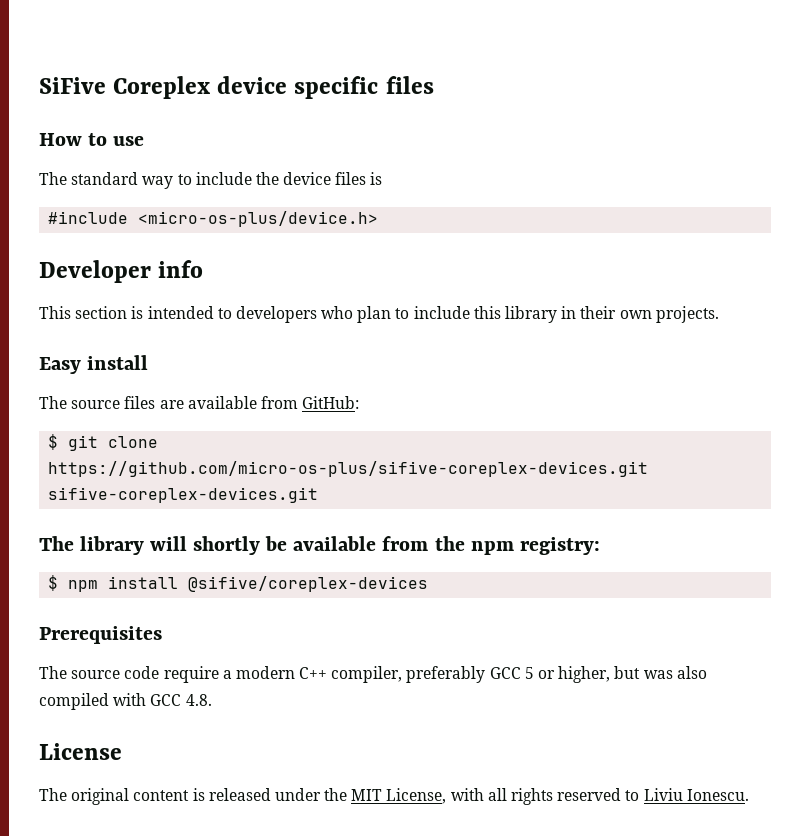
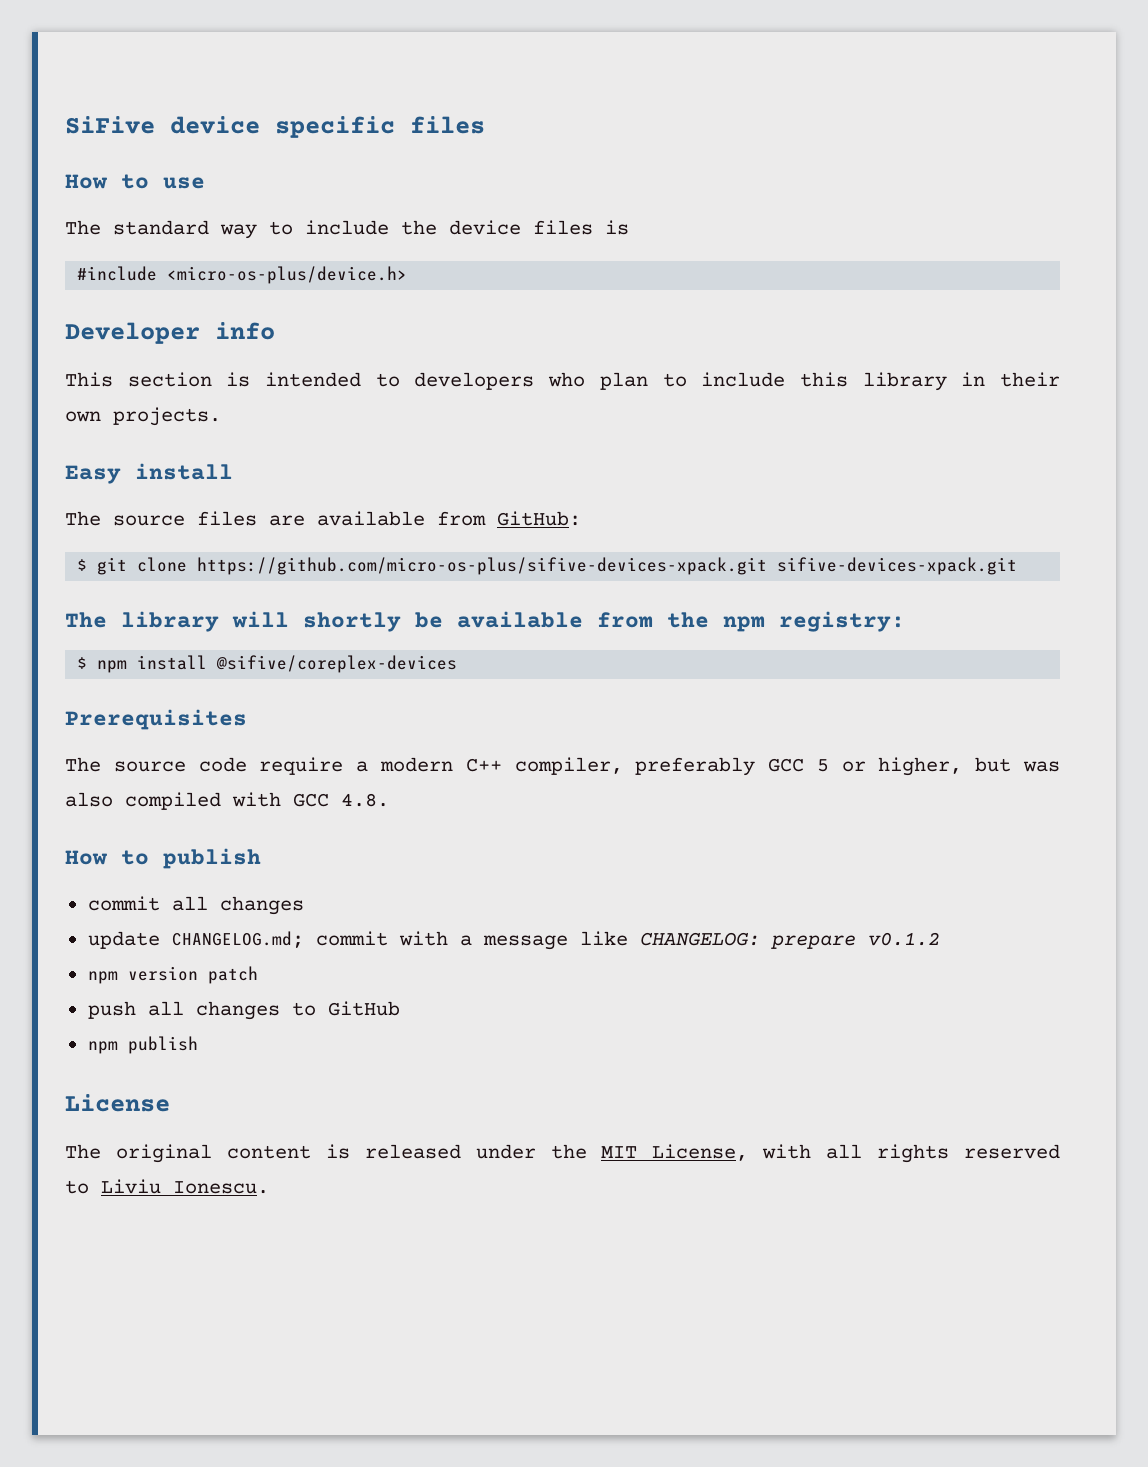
- SiFive Coreplex device specific files
+ SiFive device specific files
- $ git clone https://github.com/micro-os-plus/sifive-coreplex-devices.git sifive-coreplex-devices.git
+ $ git clone https://github.com/micro-os-plus/sifive-devices-xpack.git sifive-devices-xpack.git
+ How to publish
+ commit all changes
+ update CHANGELOG.md; commit with a message like CHANGELOG: prepare v0.1.2
+ npm version patch
+ push all changes to GitHub
+ npm publish

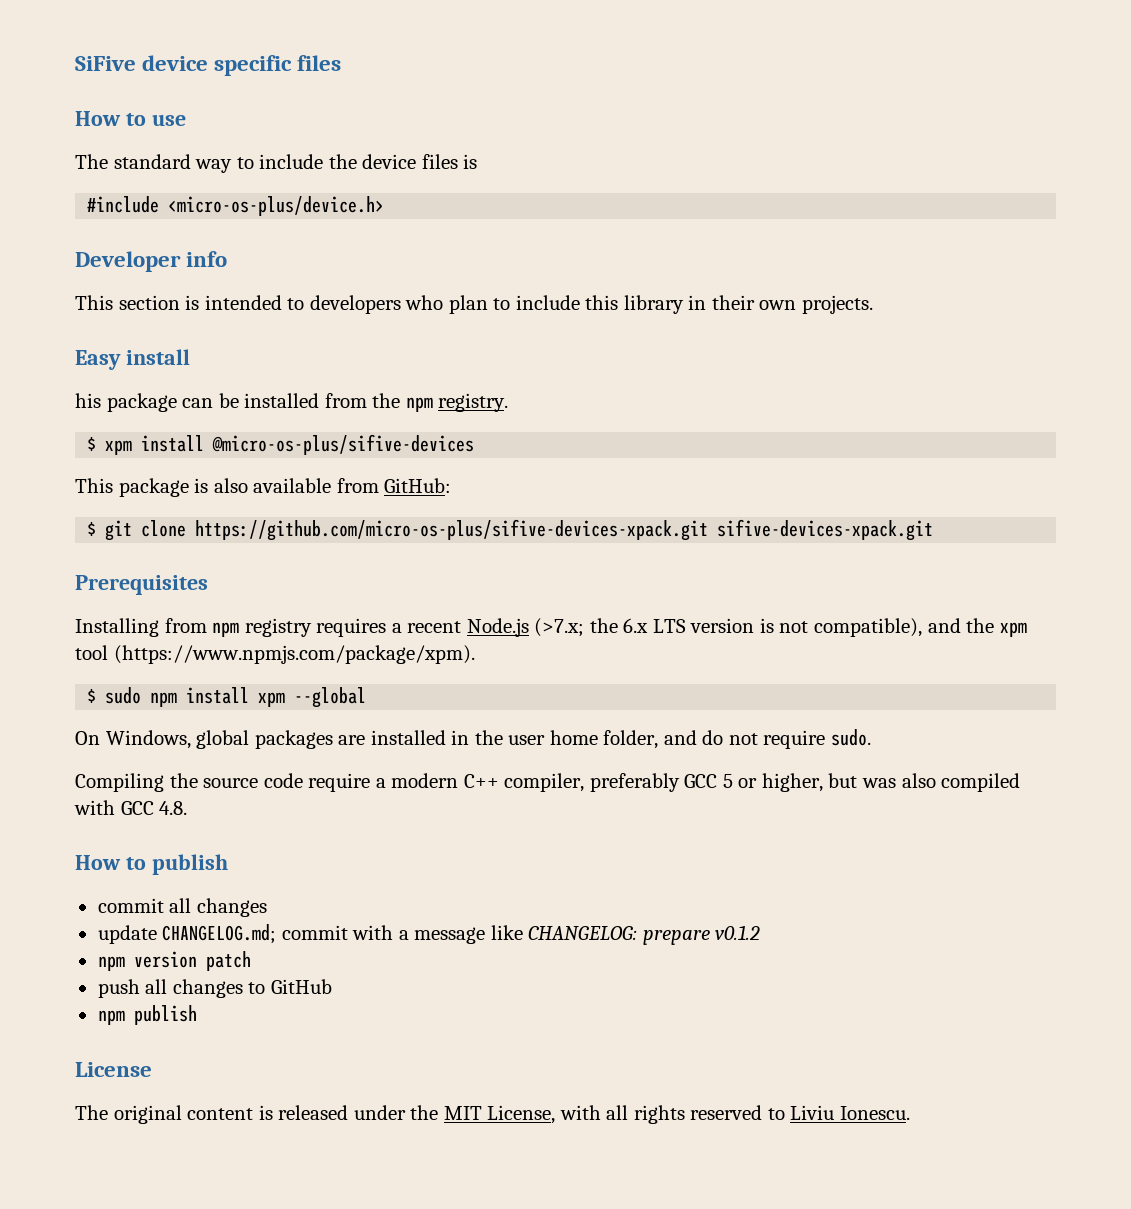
- The source files are available from GitHub:
+ his package can be installed from the npm registry.
+ $ xpm install @micro-os-plus/sifive-devices
+ This package is also available from GitHub:
- The library will shortly be available from the npm registry:
- $ npm install @sifive/coreplex-devices
  Prerequisites
- The source code require a modern C++ compiler, preferably GCC 5 or higher, but was also compiled with GCC 4.8.
+ Installing from npm registry requires a recent Node.js (>7.x; the 6.x LTS version is not compatible), and the xpm tool (https://www.npmjs.com/package/xpm).
+ $ sudo npm install xpm --global
+ On Windows, global packages are installed in the user home folder, and do not require sudo.
+ Compiling the source code require a modern C++ compiler, preferably GCC 5 or higher, but was also compiled with GCC 4.8.

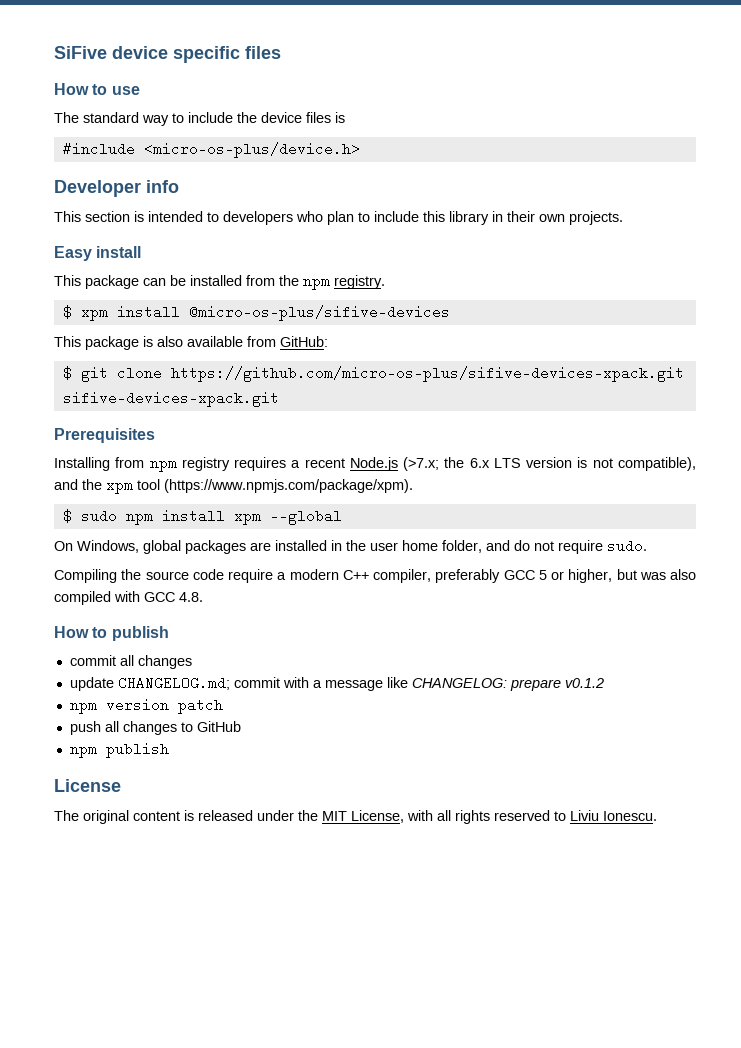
- his package can be installed from the npm registry.
+ This package can be installed from the npm registry.

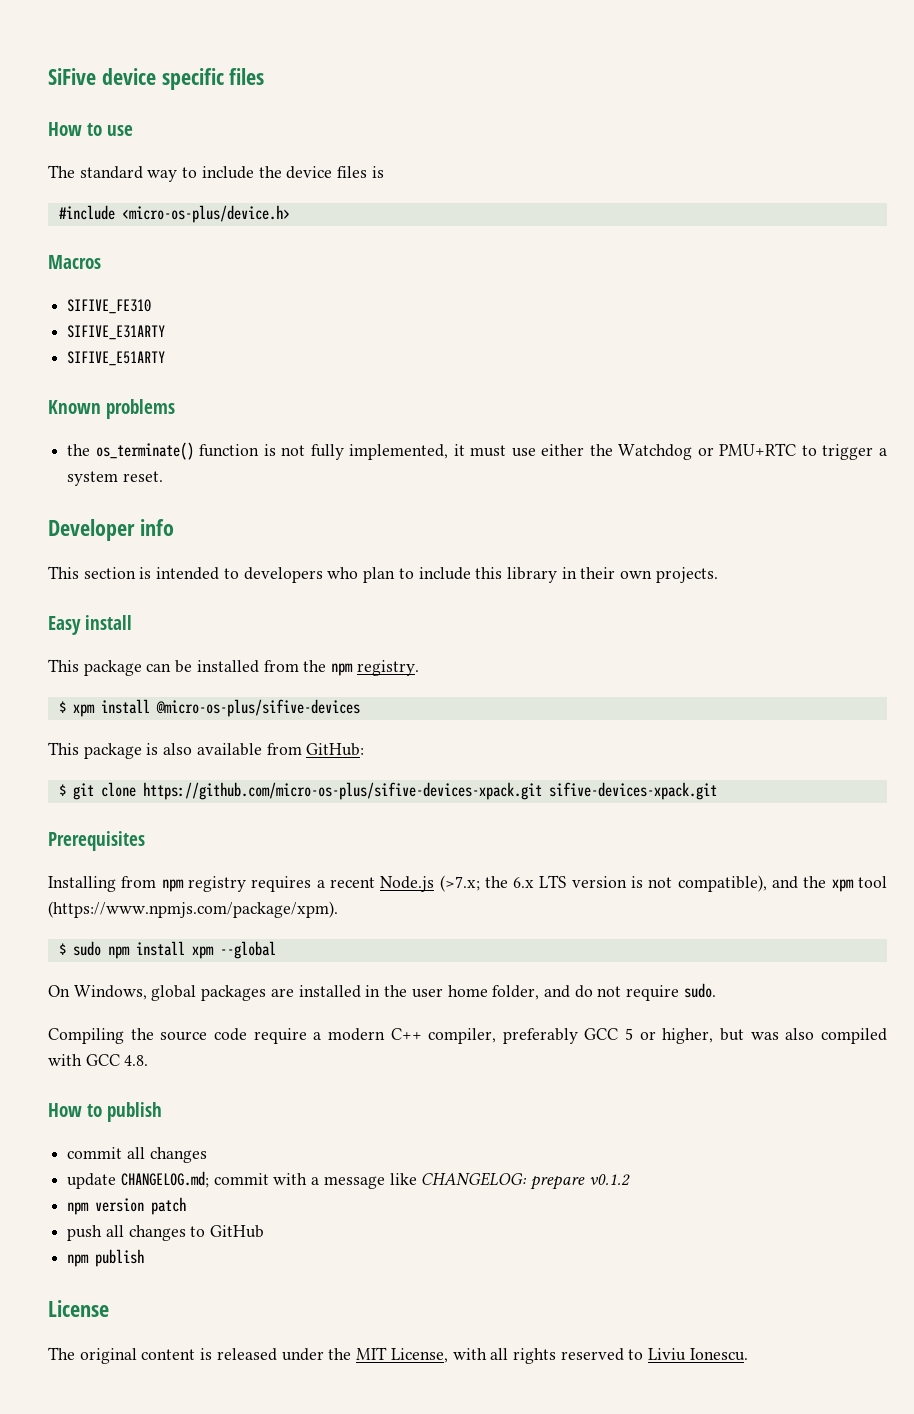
+ Macros
+ SIFIVE_FE310
+ SIFIVE_E31ARTY
+ SIFIVE_E51ARTY
+ Known problems
+ the os_terminate() function is not fully implemented, it must use either the Watchdog or PMU+RTC to trigger a system reset.

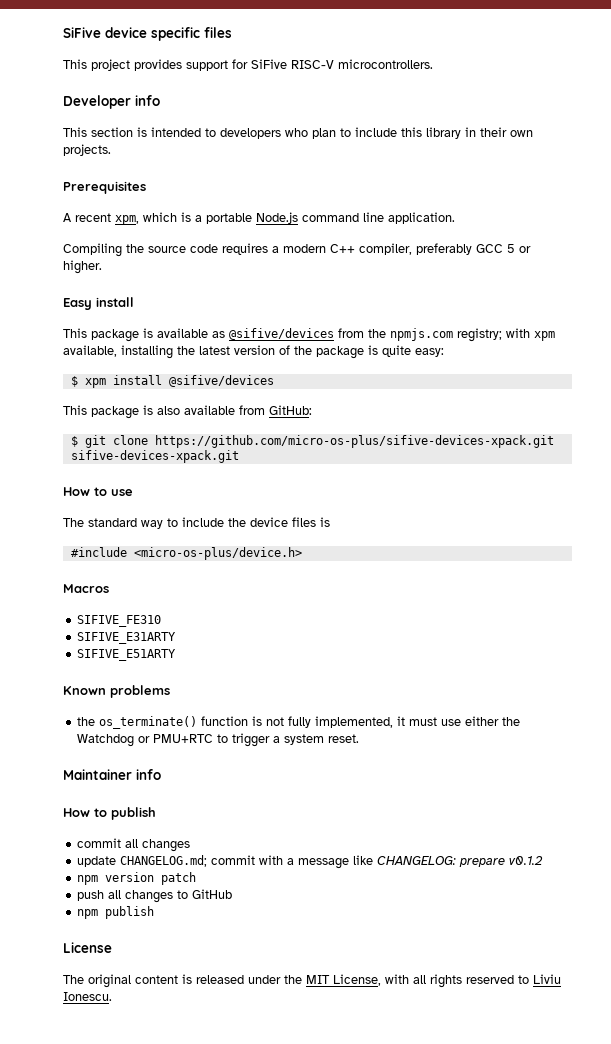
+ This project provides support for SiFive RISC-V microcontrollers.
+ Developer info
+ This section is intended to developers who plan to include this library in their own projects.
+ Prerequisites
+ A recent xpm, which is a portable Node.js command line application.
+ Compiling the source code requires a modern C++ compiler, preferably GCC 5 or higher.
+ Easy install
+ This package is available as @sifive/devices from the npmjs.com registry; with xpm available, installing the latest version of the package is quite easy:
+ $ xpm install @sifive/devices
+ This package is also available from GitHub:
+ $ git clone https://github.com/micro-os-plus/sifive-devices-xpack.git sifive-devices-xpack.git
- Developer info
- This section is intended to developers who plan to include this library in their own projects.
- Easy install
- This package can be installed from the npm registry.
- $ xpm install @micro-os-plus/sifive-devices
- This package is also available from GitHub:
- $ git clone https://github.com/micro-os-plus/sifive-devices-xpack.git sifive-devices-xpack.git
- Prerequisites
- Installing from npm registry requires a recent Node.js (>7.x; the 6.x LTS version is not compatible), and the xpm tool (https://www.npmjs.com/package/xpm).
- $ sudo npm install xpm --global
- On Windows, global packages are installed in the user home folder, and do not require sudo.
- Compiling the source code require a modern C++ compiler, preferably GCC 5 or higher, but was also compiled with GCC 4.8.
+ Maintainer info

